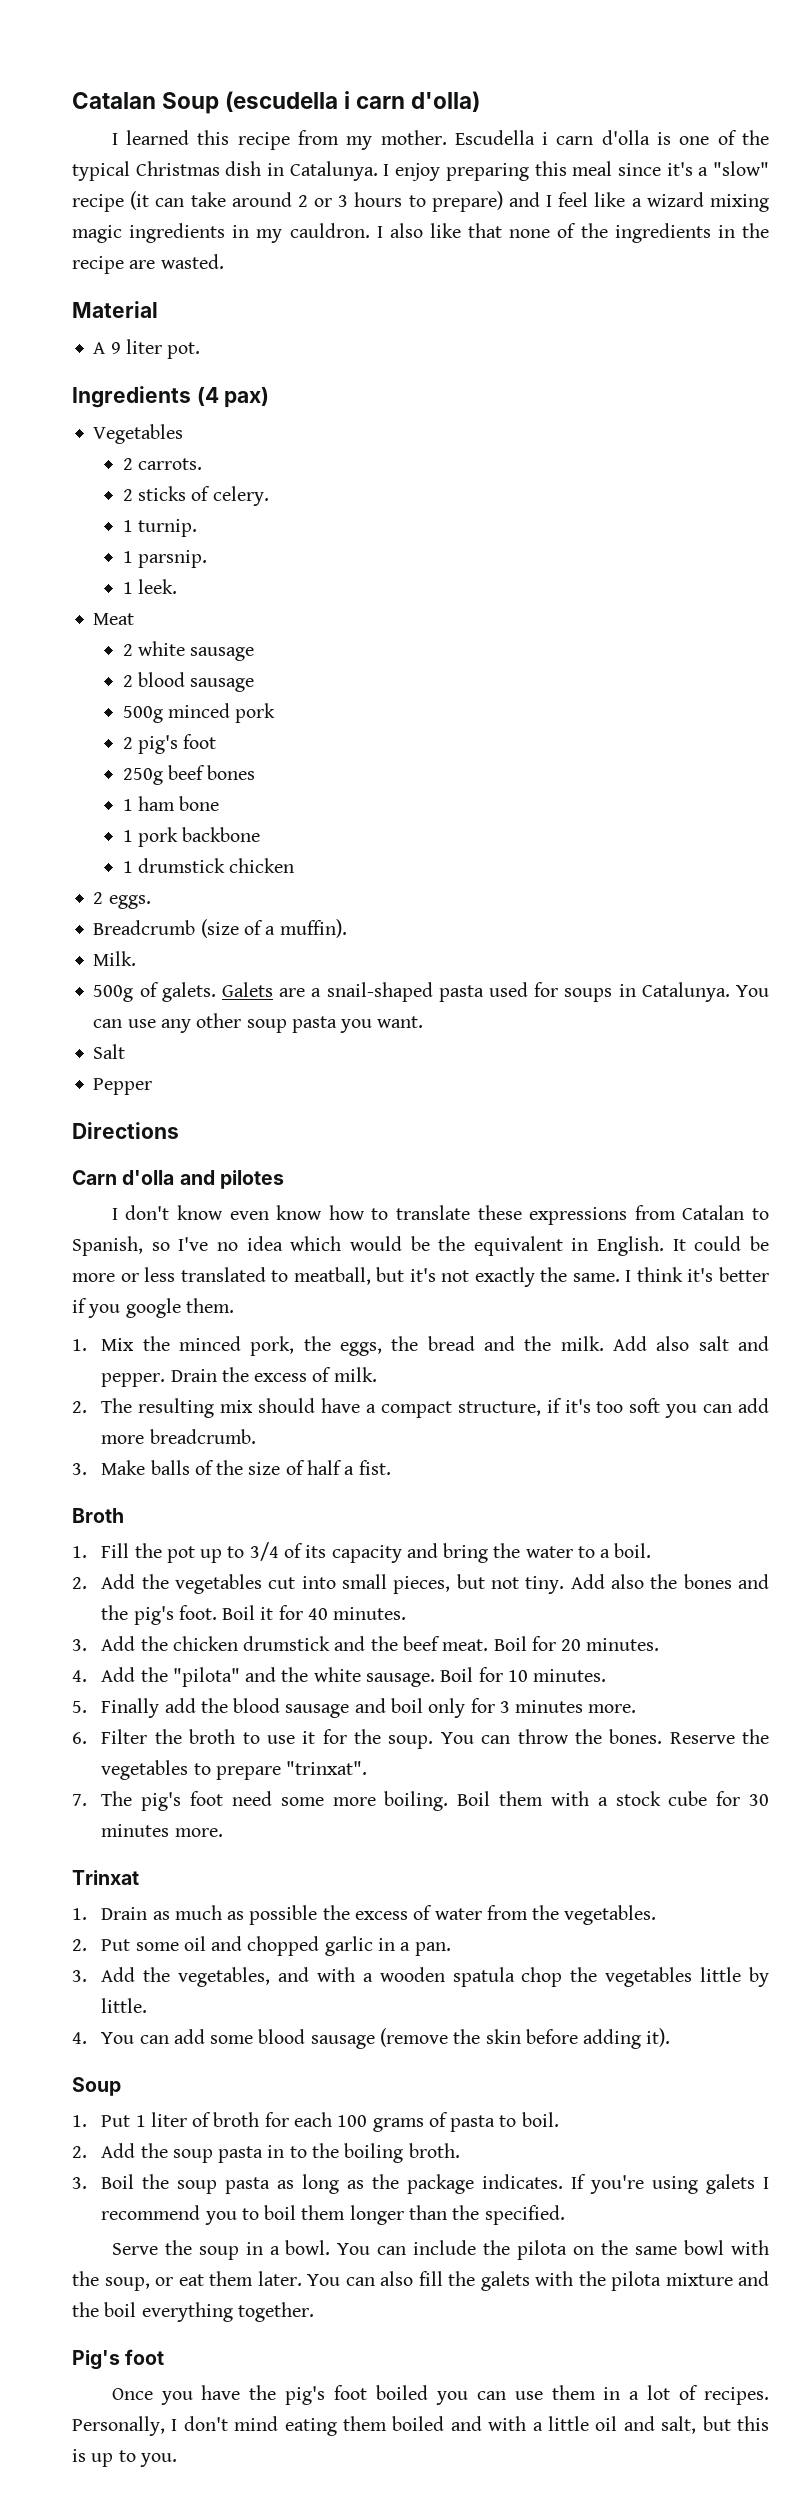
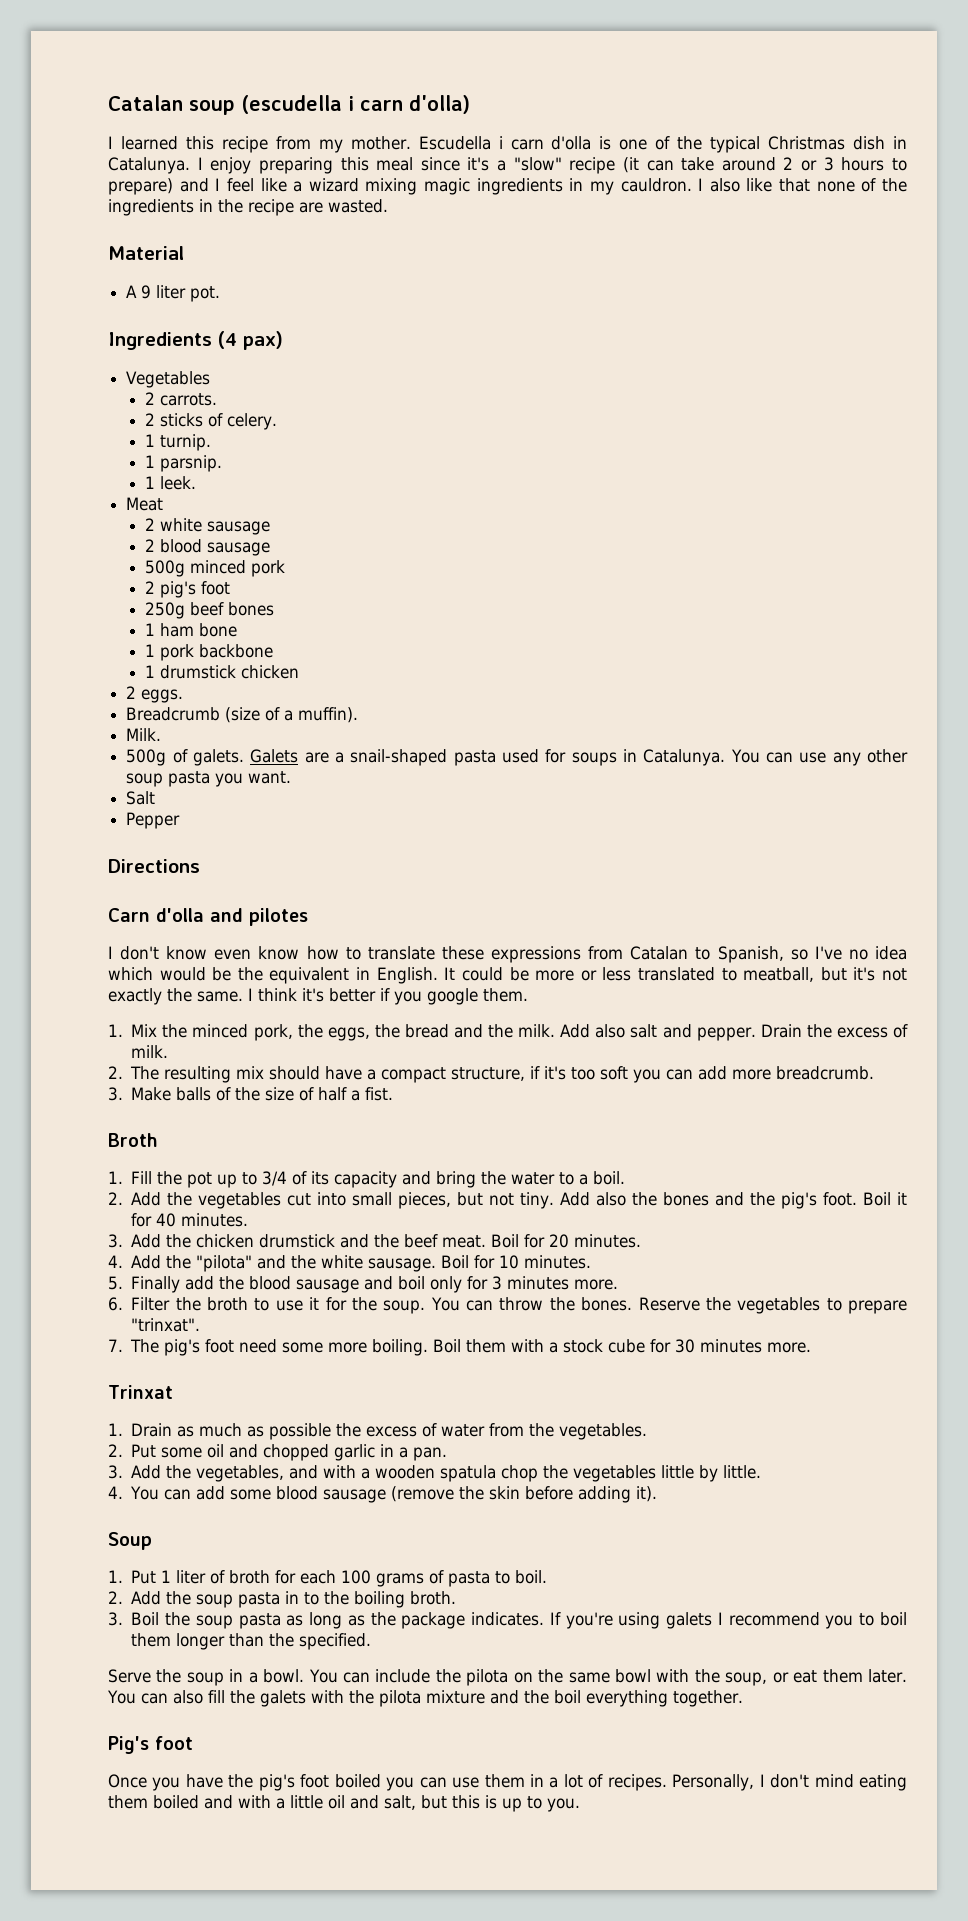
- Catalan Soup (escudella i carn d'olla)
+ Catalan soup (escudella i carn d'olla)

